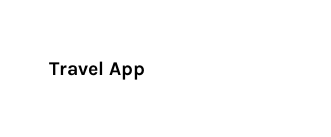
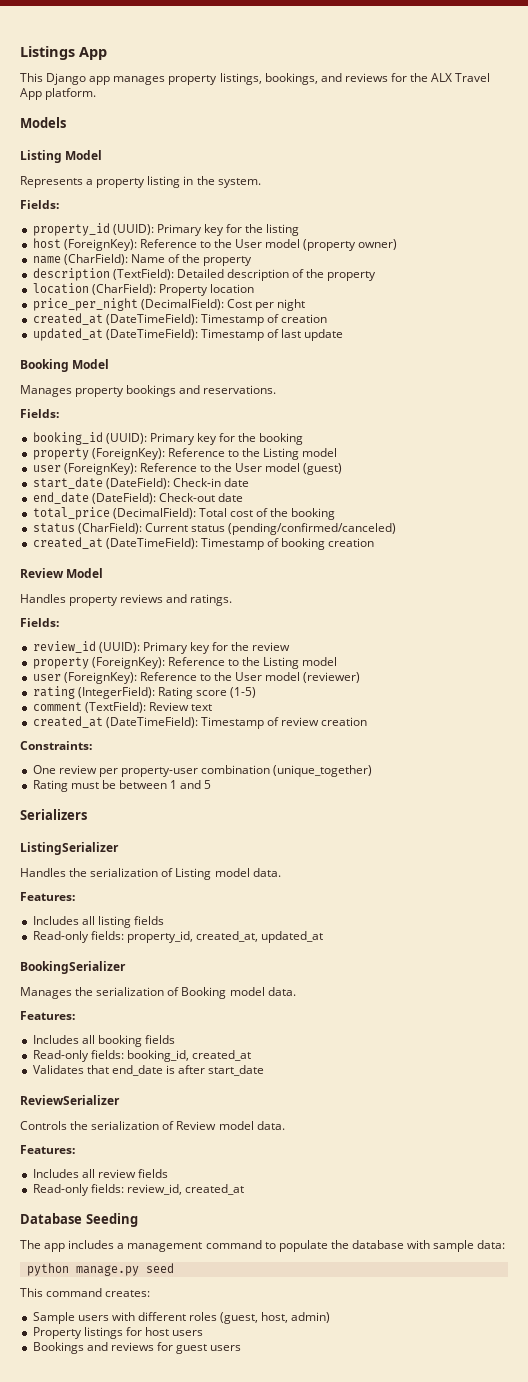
- Travel App
+ Listings App
+ This Django app manages property listings, bookings, and reviews for the ALX Travel App platform.
+ Models
+ Listing Model
+ Represents a property listing in the system.
+ Fields:
+ property_id (UUID): Primary key for the listing
+ host (ForeignKey): Reference to the User model (property owner)
+ name (CharField): Name of the property
+ description (TextField): Detailed description of the property
+ location (CharField): Property location
+ price_per_night (DecimalField): Cost per night
+ created_at (DateTimeField): Timestamp of creation
+ updated_at (DateTimeField): Timestamp of last update
+ Booking Model
+ Manages property bookings and reservations.
+ Fields:
+ booking_id (UUID): Primary key for the booking
+ property (ForeignKey): Reference to the Listing model
+ user (ForeignKey): Reference to the User model (guest)
+ start_date (DateField): Check-in date
+ end_date (DateField): Check-out date
+ total_price (DecimalField): Total cost of the booking
+ status (CharField): Current status (pending/confirmed/canceled)
+ created_at (DateTimeField): Timestamp of booking creation
+ Review Model
+ Handles property reviews and ratings.
+ Fields:
+ review_id (UUID): Primary key for the review
+ property (ForeignKey): Reference to the Listing model
+ user (ForeignKey): Reference to the User model (reviewer)
+ rating (IntegerField): Rating score (1-5)
+ comment (TextField): Review text
+ created_at (DateTimeField): Timestamp of review creation
+ Constraints:
+ One review per property-user combination (unique_together)
+ Rating must be between 1 and 5
+ Serializers
+ ListingSerializer
+ Handles the serialization of Listing model data.
+ Features:
+ Includes all listing fields
+ Read-only fields: property_id, created_at, updated_at
+ BookingSerializer
+ Manages the serialization of Booking model data.
+ Features:
+ Includes all booking fields
+ Read-only fields: booking_id, created_at
+ Validates that end_date is after start_date
+ ReviewSerializer
+ Controls the serialization of Review model data.
+ Features:
+ Includes all review fields
+ Read-only fields: review_id, created_at
+ Database Seeding
+ The app includes a management command to populate the database with sample data:
+ python manage.py seed
+ This command creates:
+ Sample users with different roles (guest, host, admin)
+ Property listings for host users
+ Bookings and reviews for guest users

